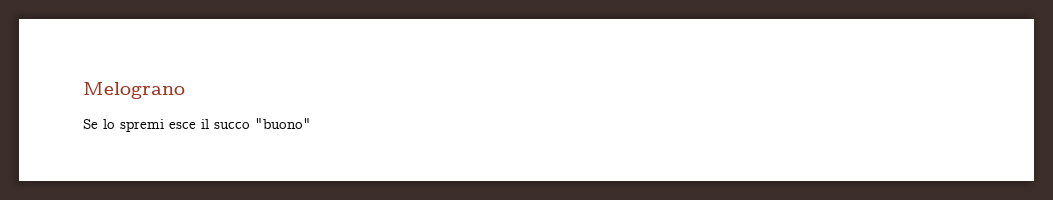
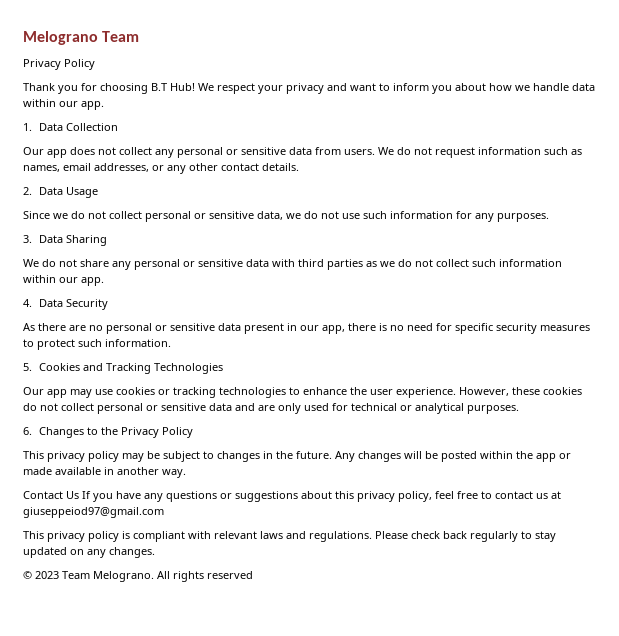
- Melograno
- Se lo spremi esce il succo "buono"
+ Melograno Team
+ Privacy Policy
+ Thank you for choosing B.T Hub! We respect your privacy and want to inform you about how we handle data within our app.
+ 1. Data Collection
+ Our app does not collect any personal or sensitive data from users. We do not request information such as names, email addresses, or any other contact details.
+ 2. Data Usage
+ Since we do not collect personal or sensitive data, we do not use such information for any purposes.
+ 3. Data Sharing
+ We do not share any personal or sensitive data with third parties as we do not collect such information within our app.
+ 4. Data Security
+ As there are no personal or sensitive data present in our app, there is no need for specific security measures to protect such information.
+ 5. Cookies and Tracking Technologies
+ Our app may use cookies or tracking technologies to enhance the user experience. However, these cookies do not collect personal or sensitive data and are only used for technical or analytical purposes.
+ 6. Changes to the Privacy Policy
+ This privacy policy may be subject to changes in the future. Any changes will be posted within the app or made available in another way.
+ Contact Us If you have any questions or suggestions about this privacy policy, feel free to contact us at giuseppeiod97@gmail.com
+ This privacy policy is compliant with relevant laws and regulations. Please check back regularly to stay updated on any changes.
+ © 2023 Team Melograno. All rights reserved

